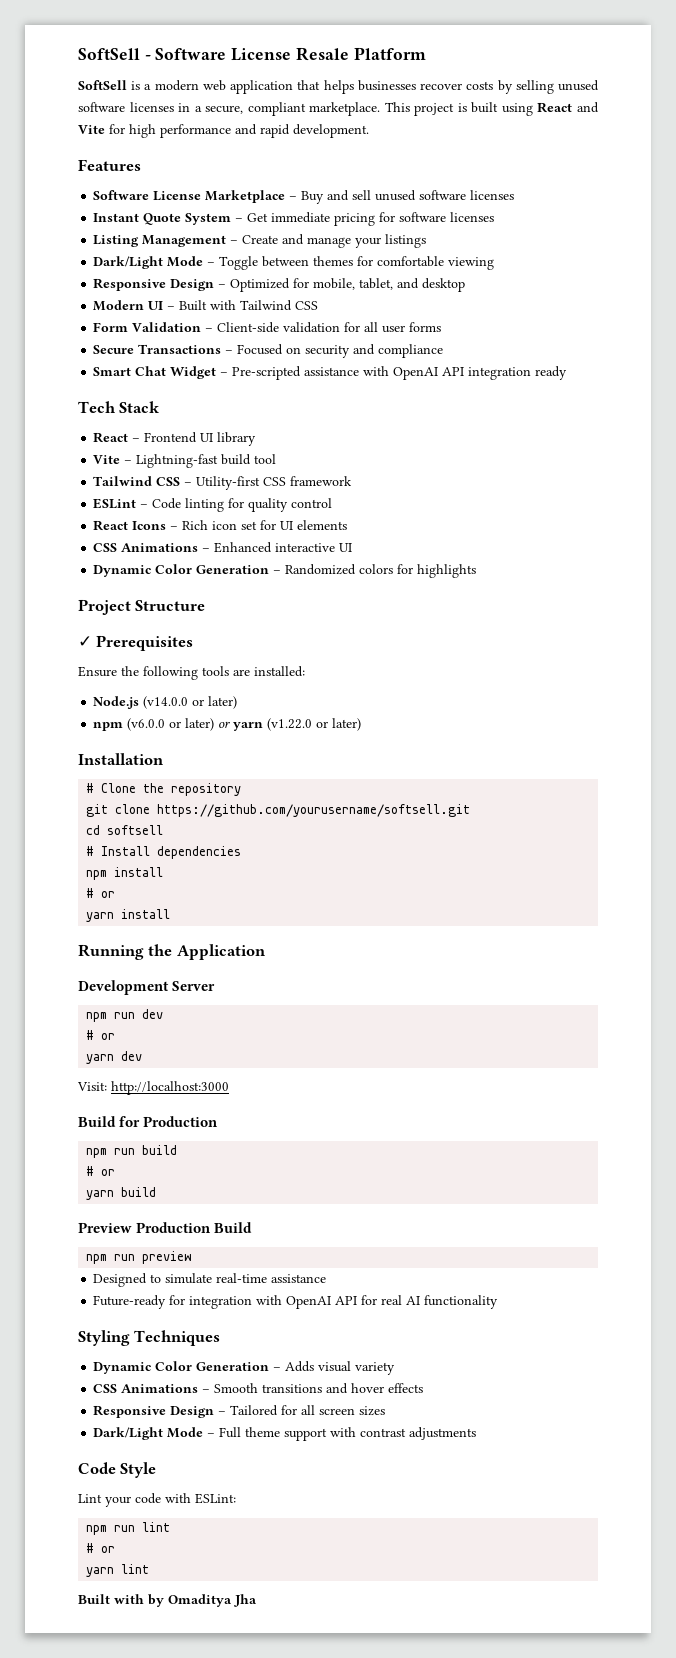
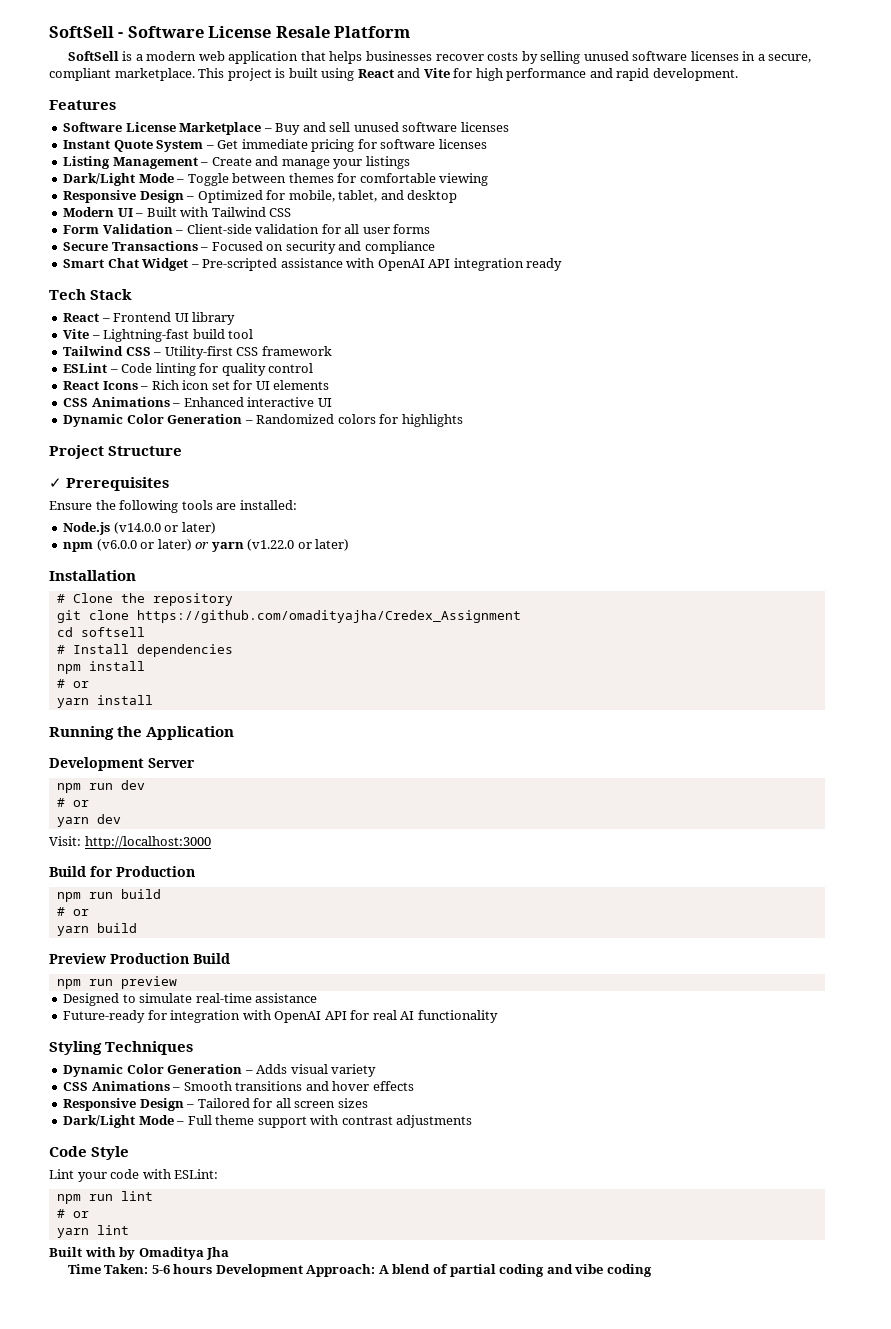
- git clone https://github.com/yourusername/softsell.git
+ git clone https://github.com/omadityajha/Credex_Assignment
+ Time Taken: 5-6 hours Development Approach: A blend of partial coding and vibe coding

